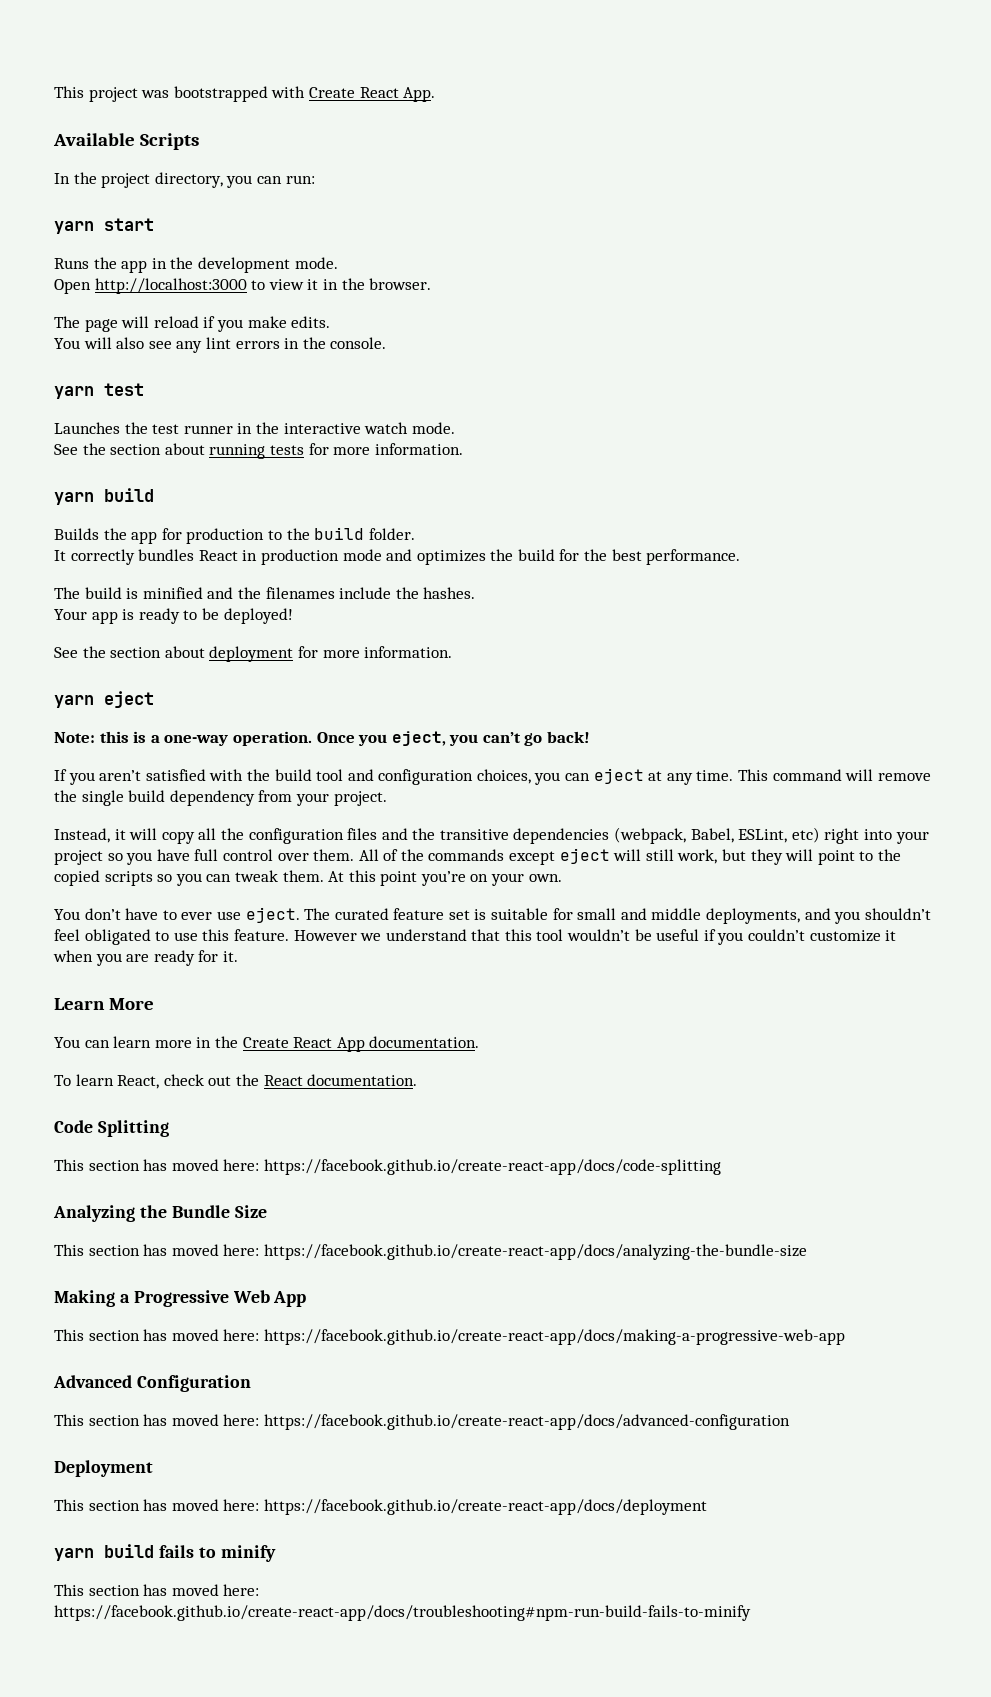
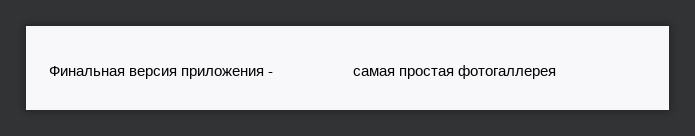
- This project was bootstrapped with Create React App.
- Available Scripts
- In the project directory, you can run:
- yarn start
- Runs the app in the development mode.
- Open http://localhost:3000 to view it in the browser.
- The page will reload if you make edits.
- You will also see any lint errors in the console.
- yarn test
- Launches the test runner in the interactive watch mode.
- See the section about running tests for more information.
- yarn build
- Builds the app for production to the build folder.
- It correctly bundles React in production mode and optimizes the build for the best performance.
- The build is minified and the filenames include the hashes.
- Your app is ready to be deployed!
- See the section about deployment for more information.
- yarn eject
- Note: this is a one-way operation. Once you eject, you can’t go back!
- If you aren’t satisfied with the build tool and configuration choices, you can eject at any time. This command will remove the single build dependency from your project.
- Instead, it will copy all the configuration files and the transitive dependencies (webpack, Babel, ESLint, etc) right into your project so you have full control over them. All of the commands except eject will still work, but they will point to the copied scripts so you can tweak them. At this point you’re on your own.
- You don’t have to ever use eject. The curated feature set is suitable for small and middle deployments, and you shouldn’t feel obligated to use this feature. However we understand that this tool wouldn’t be useful if you couldn’t customize it when you are ready for it.
- Learn More
- You can learn more in the Create React App documentation.
- To learn React, check out the React documentation.
- Code Splitting
- This section has moved here: https://facebook.github.io/create-react-app/docs/code-splitting
- Analyzing the Bundle Size
- This section has moved here: https://facebook.github.io/create-react-app/docs/analyzing-the-bundle-size
- Making a Progressive Web App
- This section has moved here: https://facebook.github.io/create-react-app/docs/making-a-progressive-web-app
- Advanced Configuration
- This section has moved here: https://facebook.github.io/create-react-app/docs/advanced-configuration
- Deployment
- This section has moved here: https://facebook.github.io/create-react-app/docs/deployment
- yarn build fails to minify
- This section has moved here: https://facebook.github.io/create-react-app/docs/troubleshooting#npm-run-build-fails-to-minify
+ Финальная версия приложения - самая простая фотогаллерея

